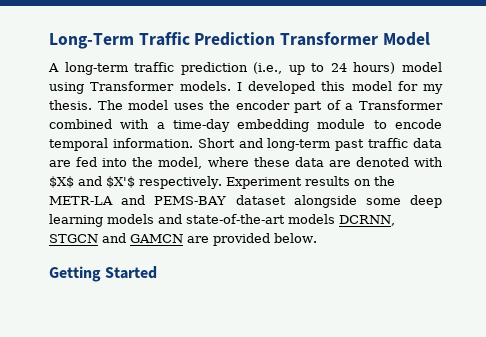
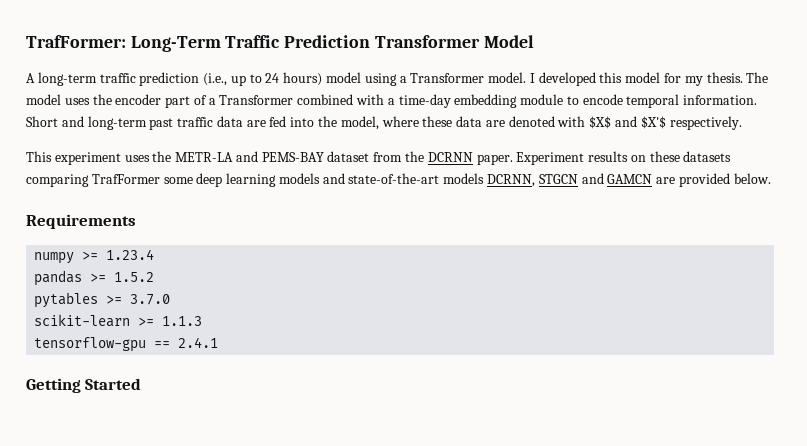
- Long-Term Traffic Prediction Transformer Model
+ TrafFormer: Long-Term Traffic Prediction Transformer Model
- A long-term traffic prediction (i.e., up to 24 hours) model using Transformer models.
+ A long-term traffic prediction (i.e., up to 24 hours) model using a Transformer model.
- Short and long-term past traffic data are fed into the model, where these data are denoted with $X$ and $X'$ respectively. Experiment results on the METR-LA and PEMS-BAY dataset alongside some deep learning models and state-of-the-art models DCRNN, STGCN and GAMCN are provided below.
+ Short and long-term past traffic data are fed into the model, where these data are denoted with $X$ and $X'$ respectively.
+ This experiment uses the METR-LA and PEMS-BAY dataset from the DCRNN paper. Experiment results on these datasets comparing TrafFormer some deep learning models and state-of-the-art models DCRNN, STGCN and GAMCN are provided below.
+ Requirements
+ numpy >= 1.23.4
+ pandas >= 1.5.2
+ pytables >= 3.7.0
+ scikit-learn >= 1.1.3
+ tensorflow-gpu == 2.4.1

